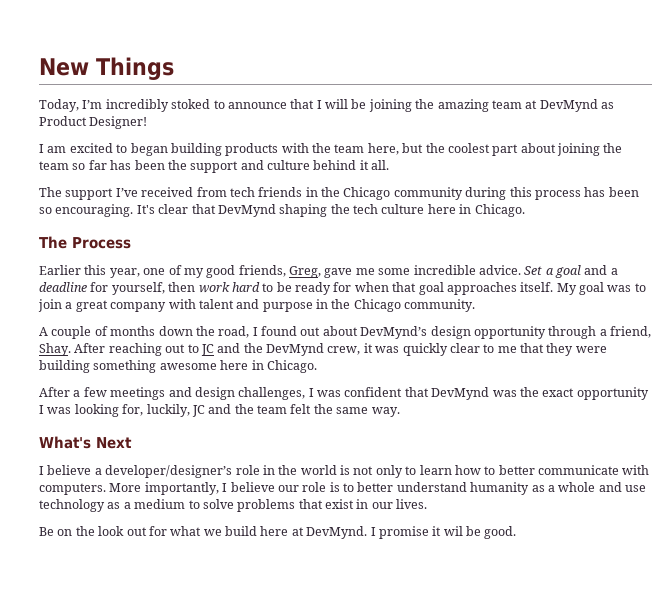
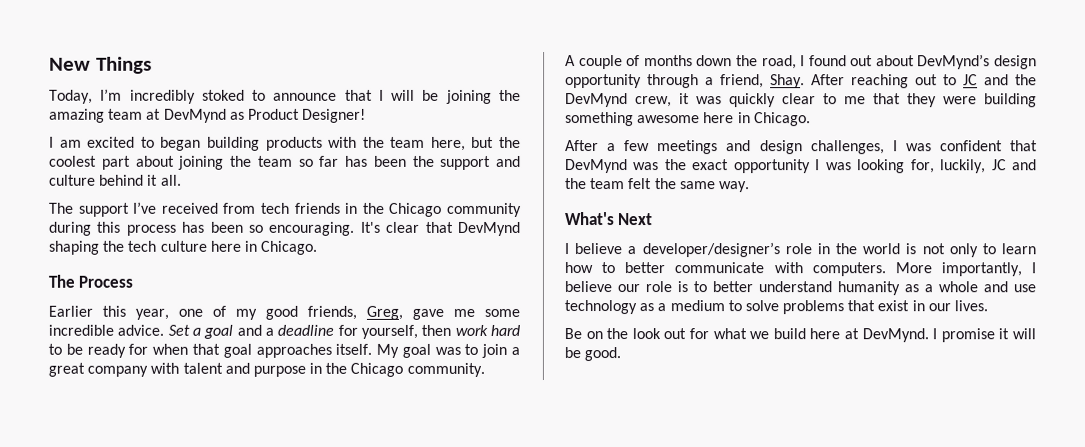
- I promise it wil be good.
+ I promise it will be good.

